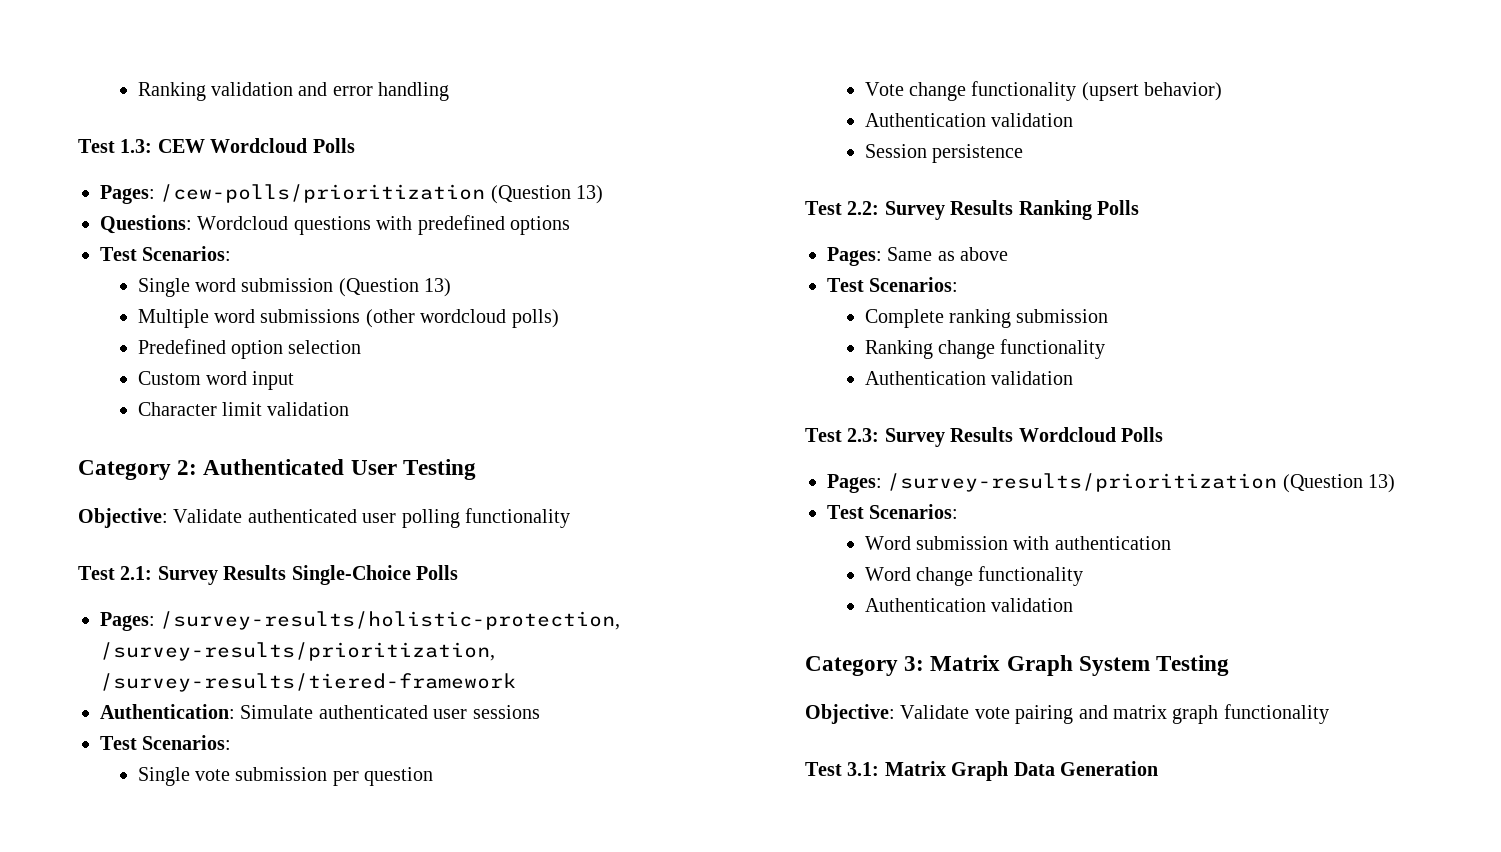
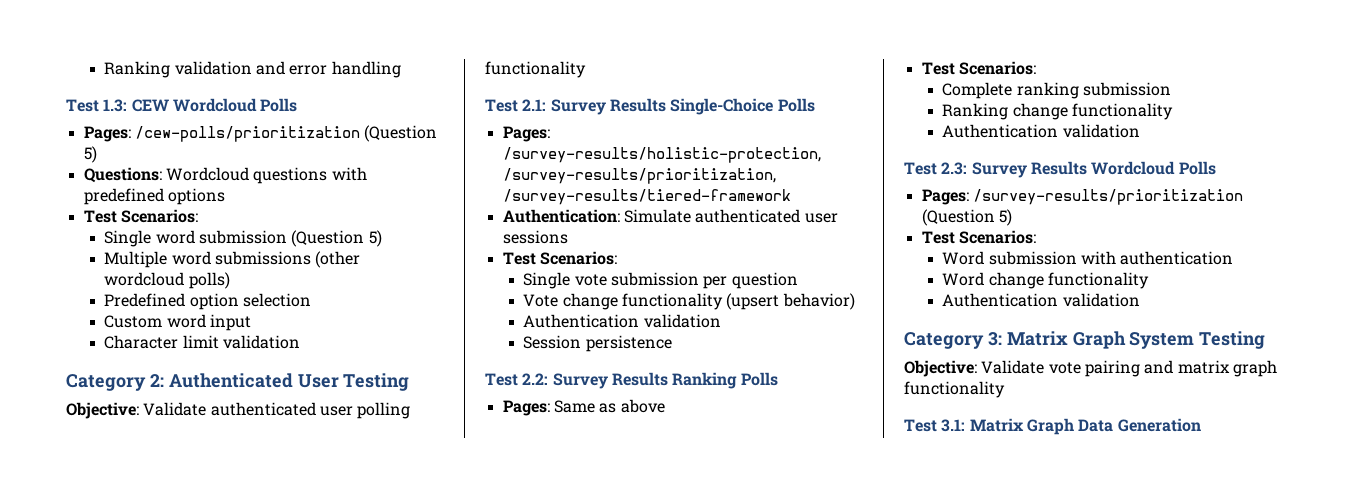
- Pages: /cew-polls/prioritization (Question 13)
+ Pages: /cew-polls/prioritization (Question 5)
- Single word submission (Question 13)
+ Single word submission (Question 5)
- Pages: /survey-results/prioritization (Question 13)
+ Pages: /survey-results/prioritization (Question 5)

